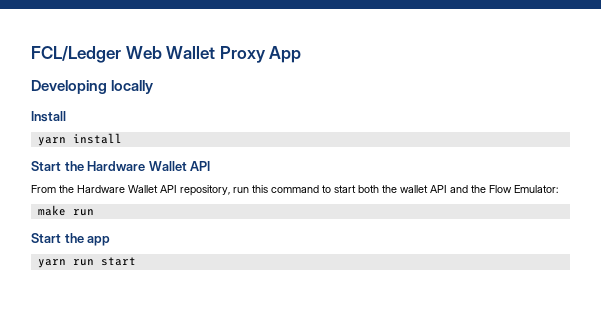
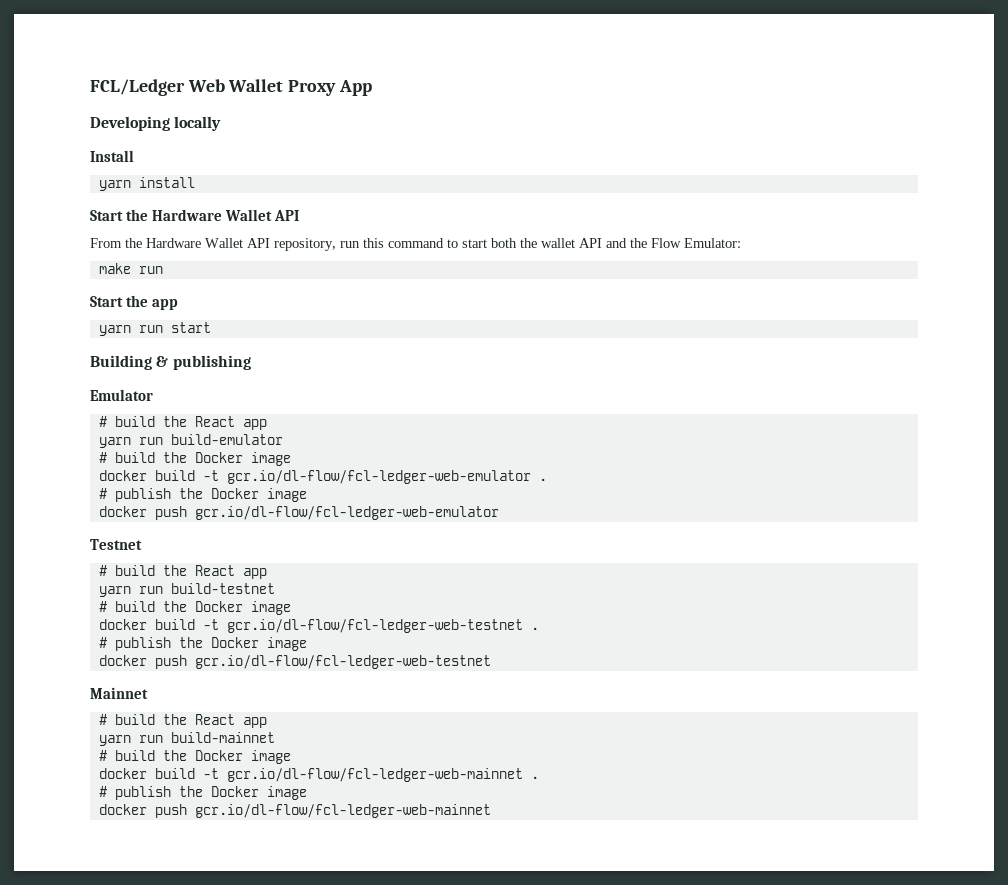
+ Building & publishing
+ Emulator
+ # build the React app
+ yarn run build-emulator
+ # build the Docker image
+ docker build -t gcr.io/dl-flow/fcl-ledger-web-emulator .
+ # publish the Docker image
+ docker push gcr.io/dl-flow/fcl-ledger-web-emulator
+ Testnet
+ # build the React app
+ yarn run build-testnet
+ # build the Docker image
+ docker build -t gcr.io/dl-flow/fcl-ledger-web-testnet .
+ # publish the Docker image
+ docker push gcr.io/dl-flow/fcl-ledger-web-testnet
+ Mainnet
+ # build the React app
+ yarn run build-mainnet
+ # build the Docker image
+ docker build -t gcr.io/dl-flow/fcl-ledger-web-mainnet .
+ # publish the Docker image
+ docker push gcr.io/dl-flow/fcl-ledger-web-mainnet

